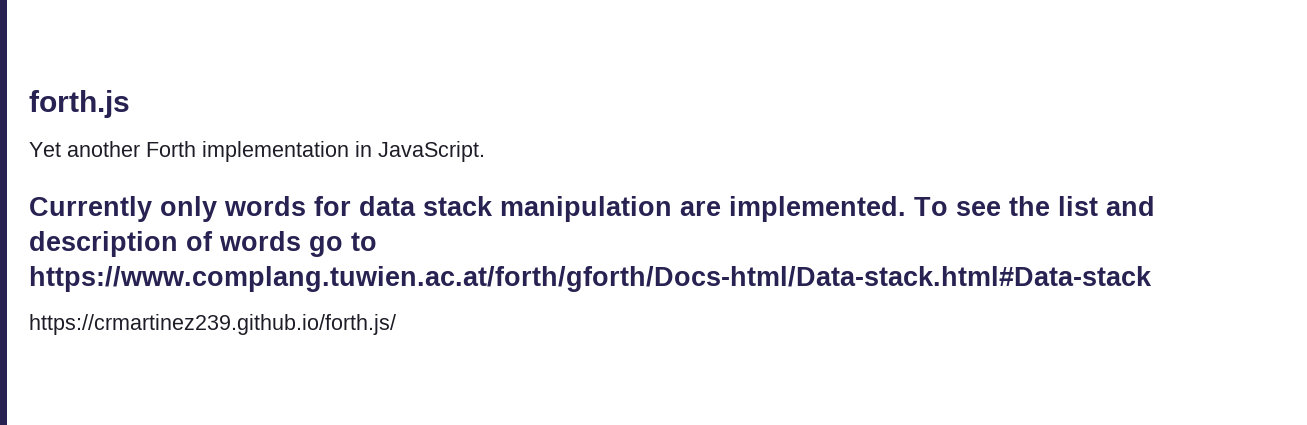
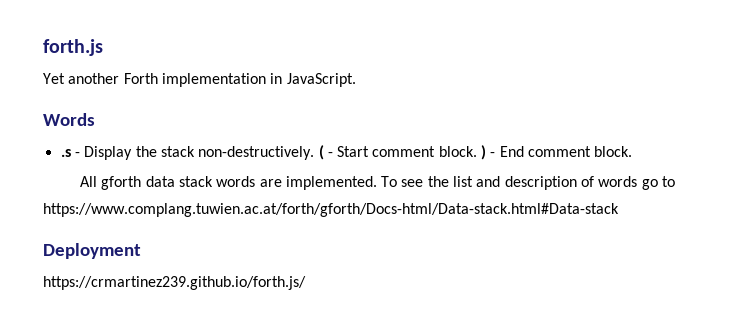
- Currently only words for data stack manipulation are implemented.
+ Words
+ .s - Display the stack non-destructively. ( - Start comment block. ) - End comment block.
+ All gforth data stack words are implemented.
+ Deployment

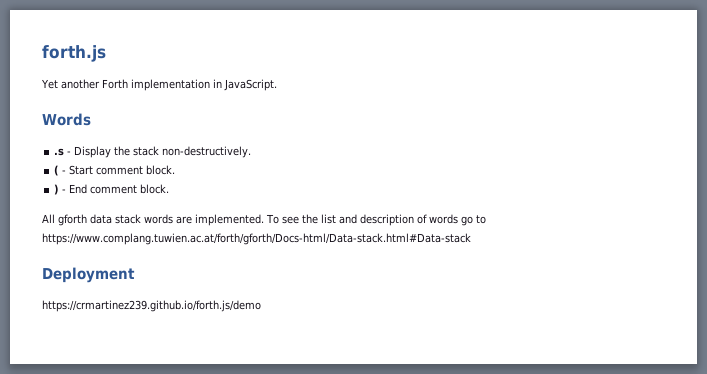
- .s - Display the stack non-destructively. ( - Start comment block. ) - End comment block.
+ .s - Display the stack non-destructively.
+ ( - Start comment block.
+ ) - End comment block.
- https://crmartinez239.github.io/forth.js/
+ https://crmartinez239.github.io/forth.js/demo

